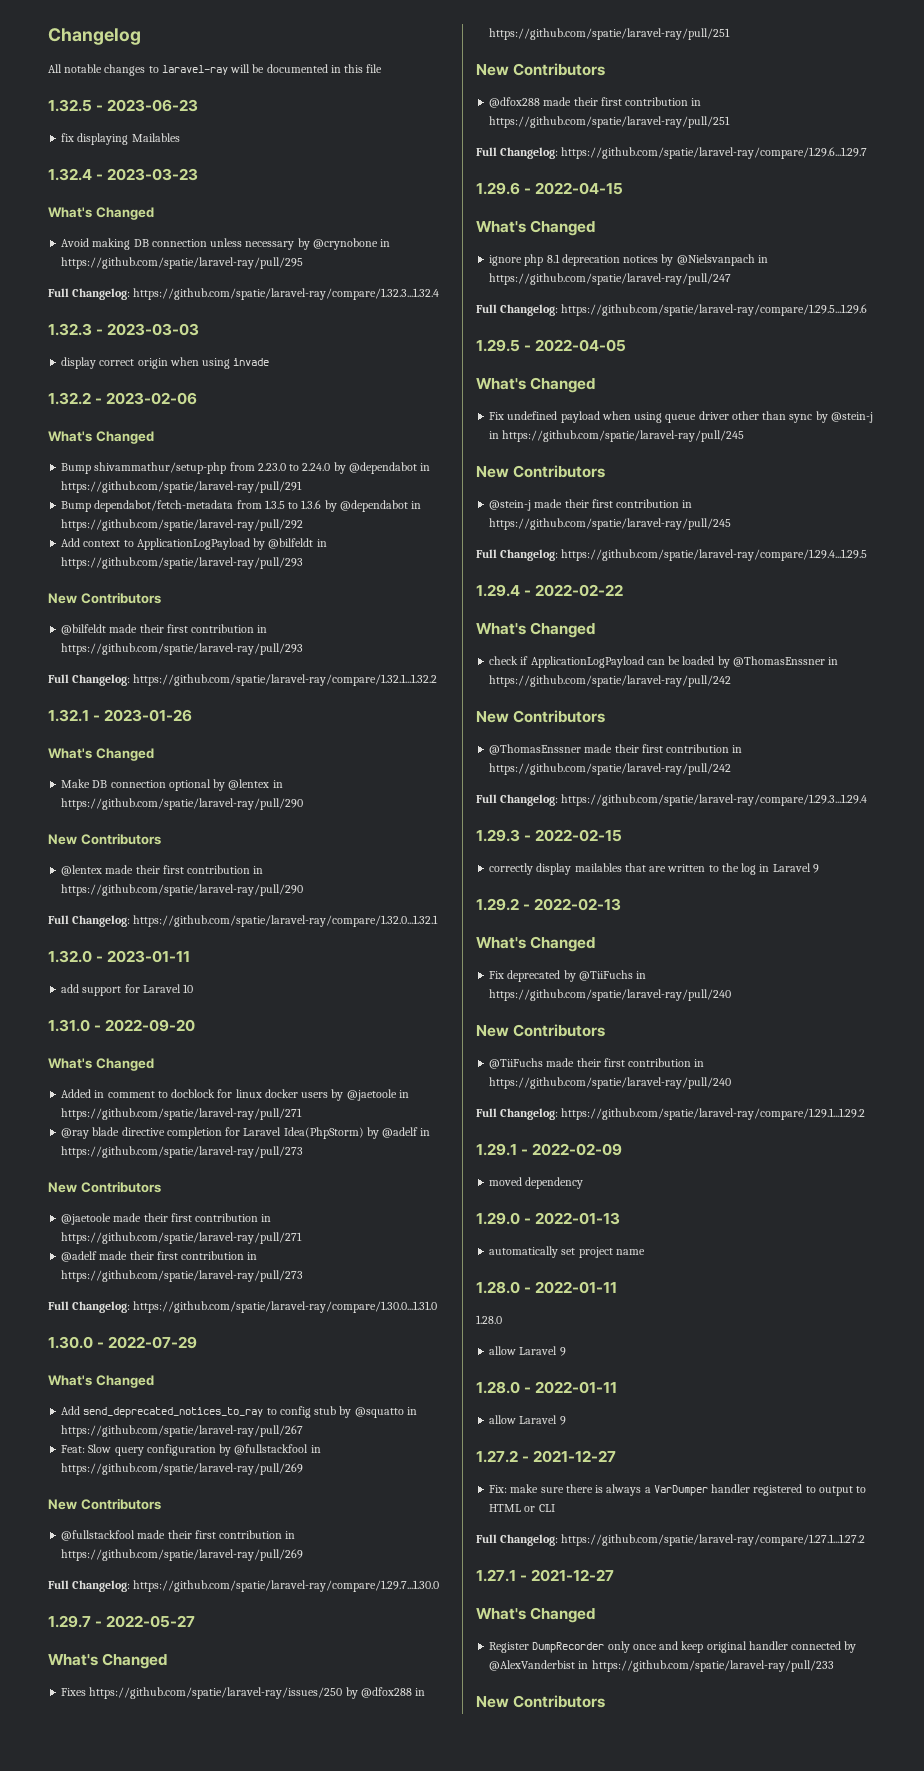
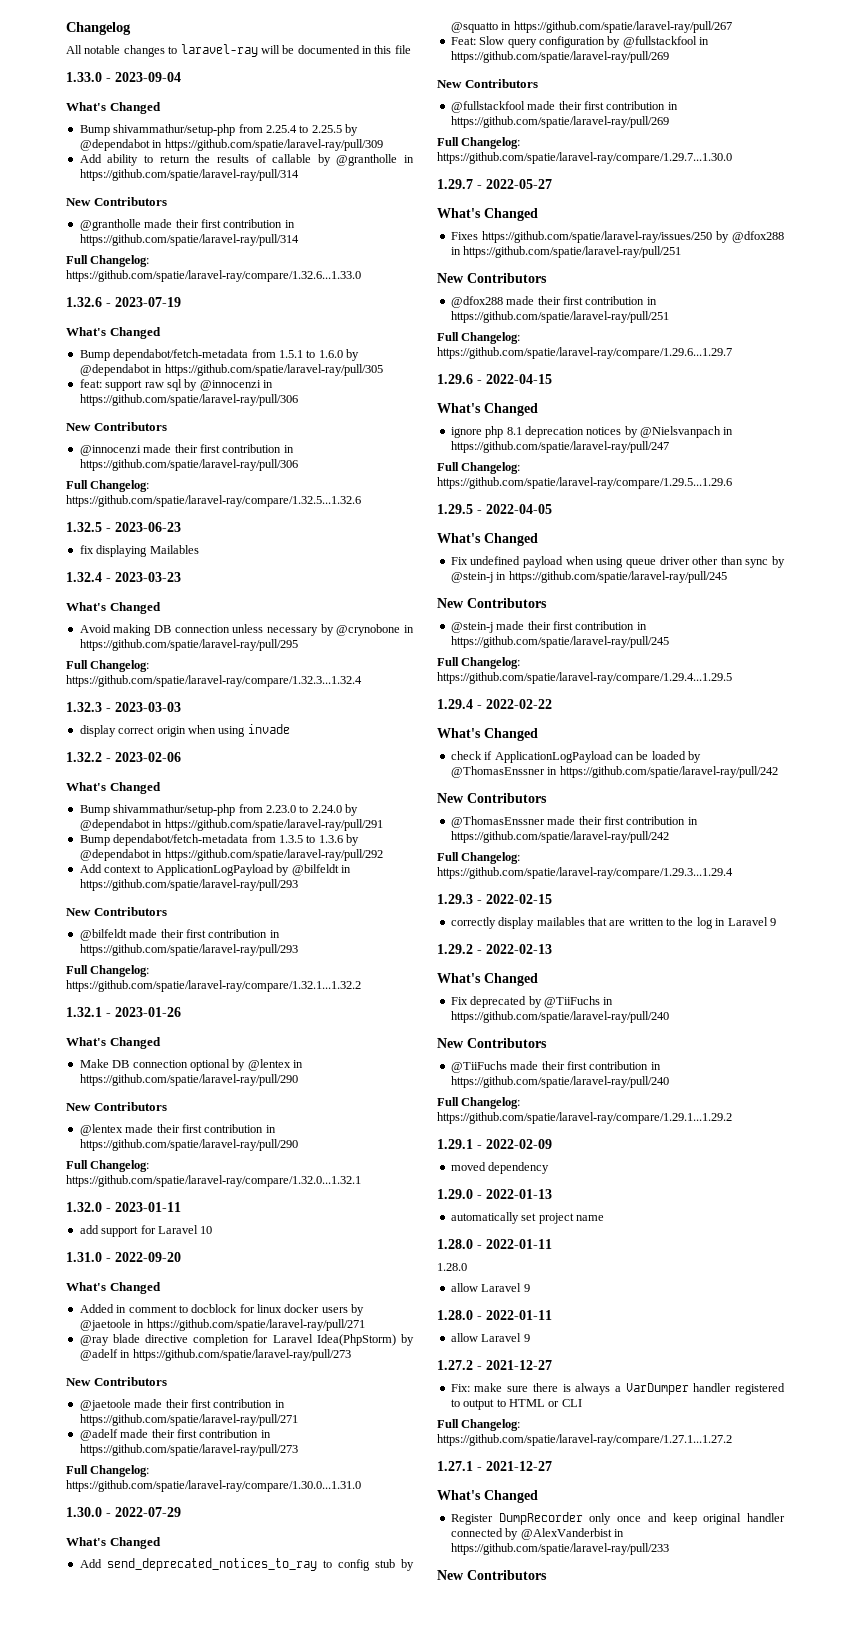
+ 1.33.0 - 2023-09-04
+ What's Changed
+ Bump shivammathur/setup-php from 2.25.4 to 2.25.5 by @dependabot in https://github.com/spatie/laravel-ray/pull/309
+ Add ability to return the results of callable by @grantholle in https://github.com/spatie/laravel-ray/pull/314
+ New Contributors
+ @grantholle made their first contribution in https://github.com/spatie/laravel-ray/pull/314
+ Full Changelog: https://github.com/spatie/laravel-ray/compare/1.32.6...1.33.0
+ 1.32.6 - 2023-07-19
+ What's Changed
+ Bump dependabot/fetch-metadata from 1.5.1 to 1.6.0 by @dependabot in https://github.com/spatie/laravel-ray/pull/305
+ feat: support raw sql by @innocenzi in https://github.com/spatie/laravel-ray/pull/306
+ New Contributors
+ @innocenzi made their first contribution in https://github.com/spatie/laravel-ray/pull/306
+ Full Changelog: https://github.com/spatie/laravel-ray/compare/1.32.5...1.32.6

